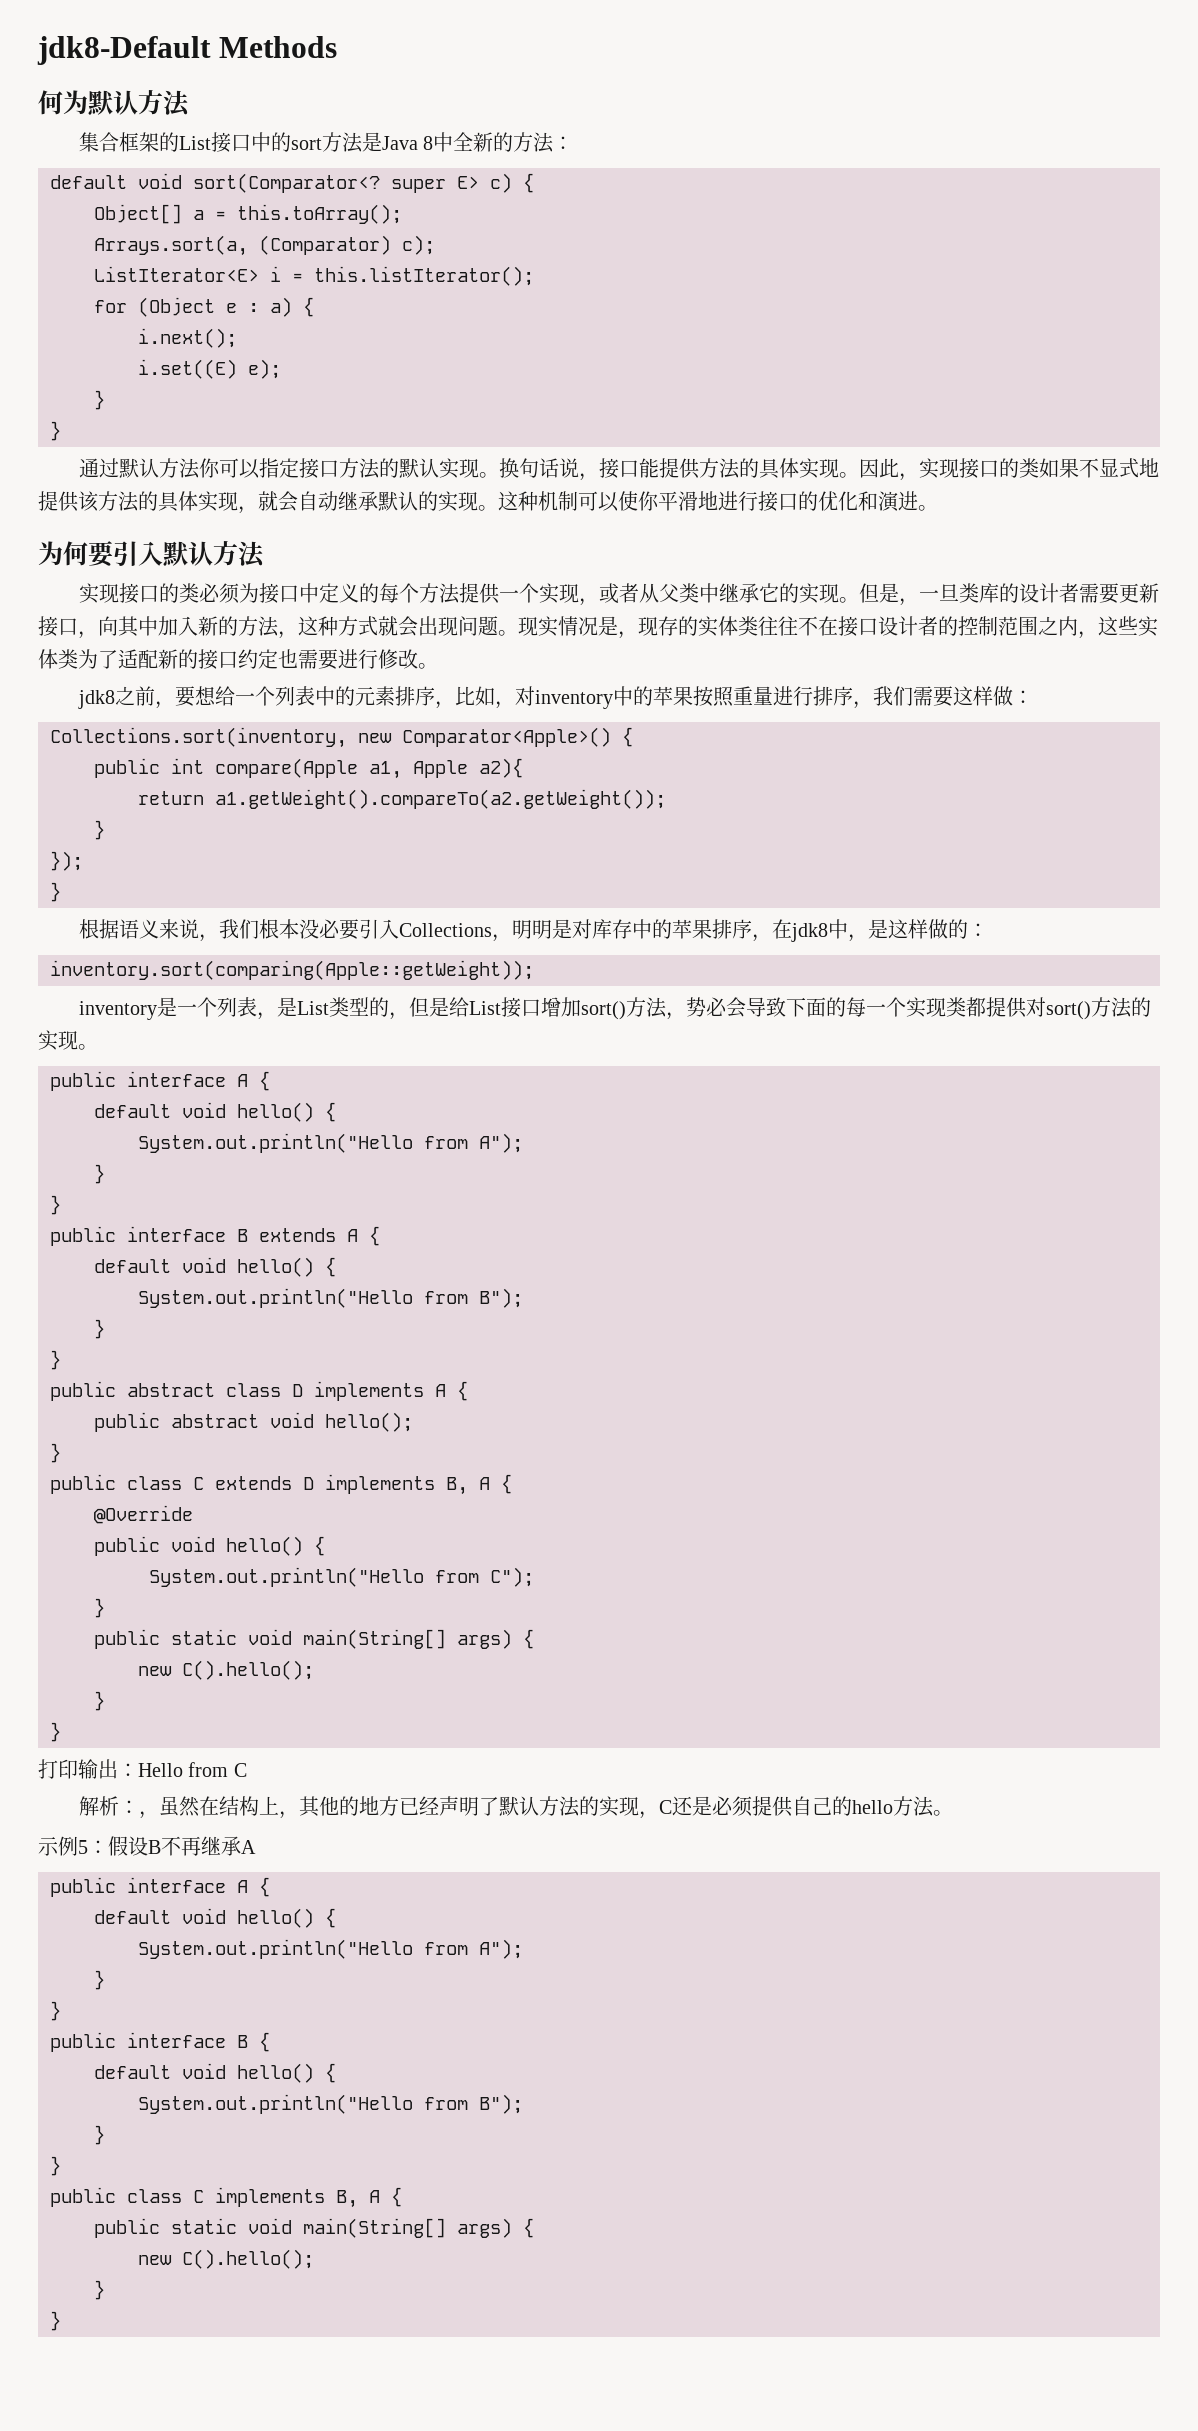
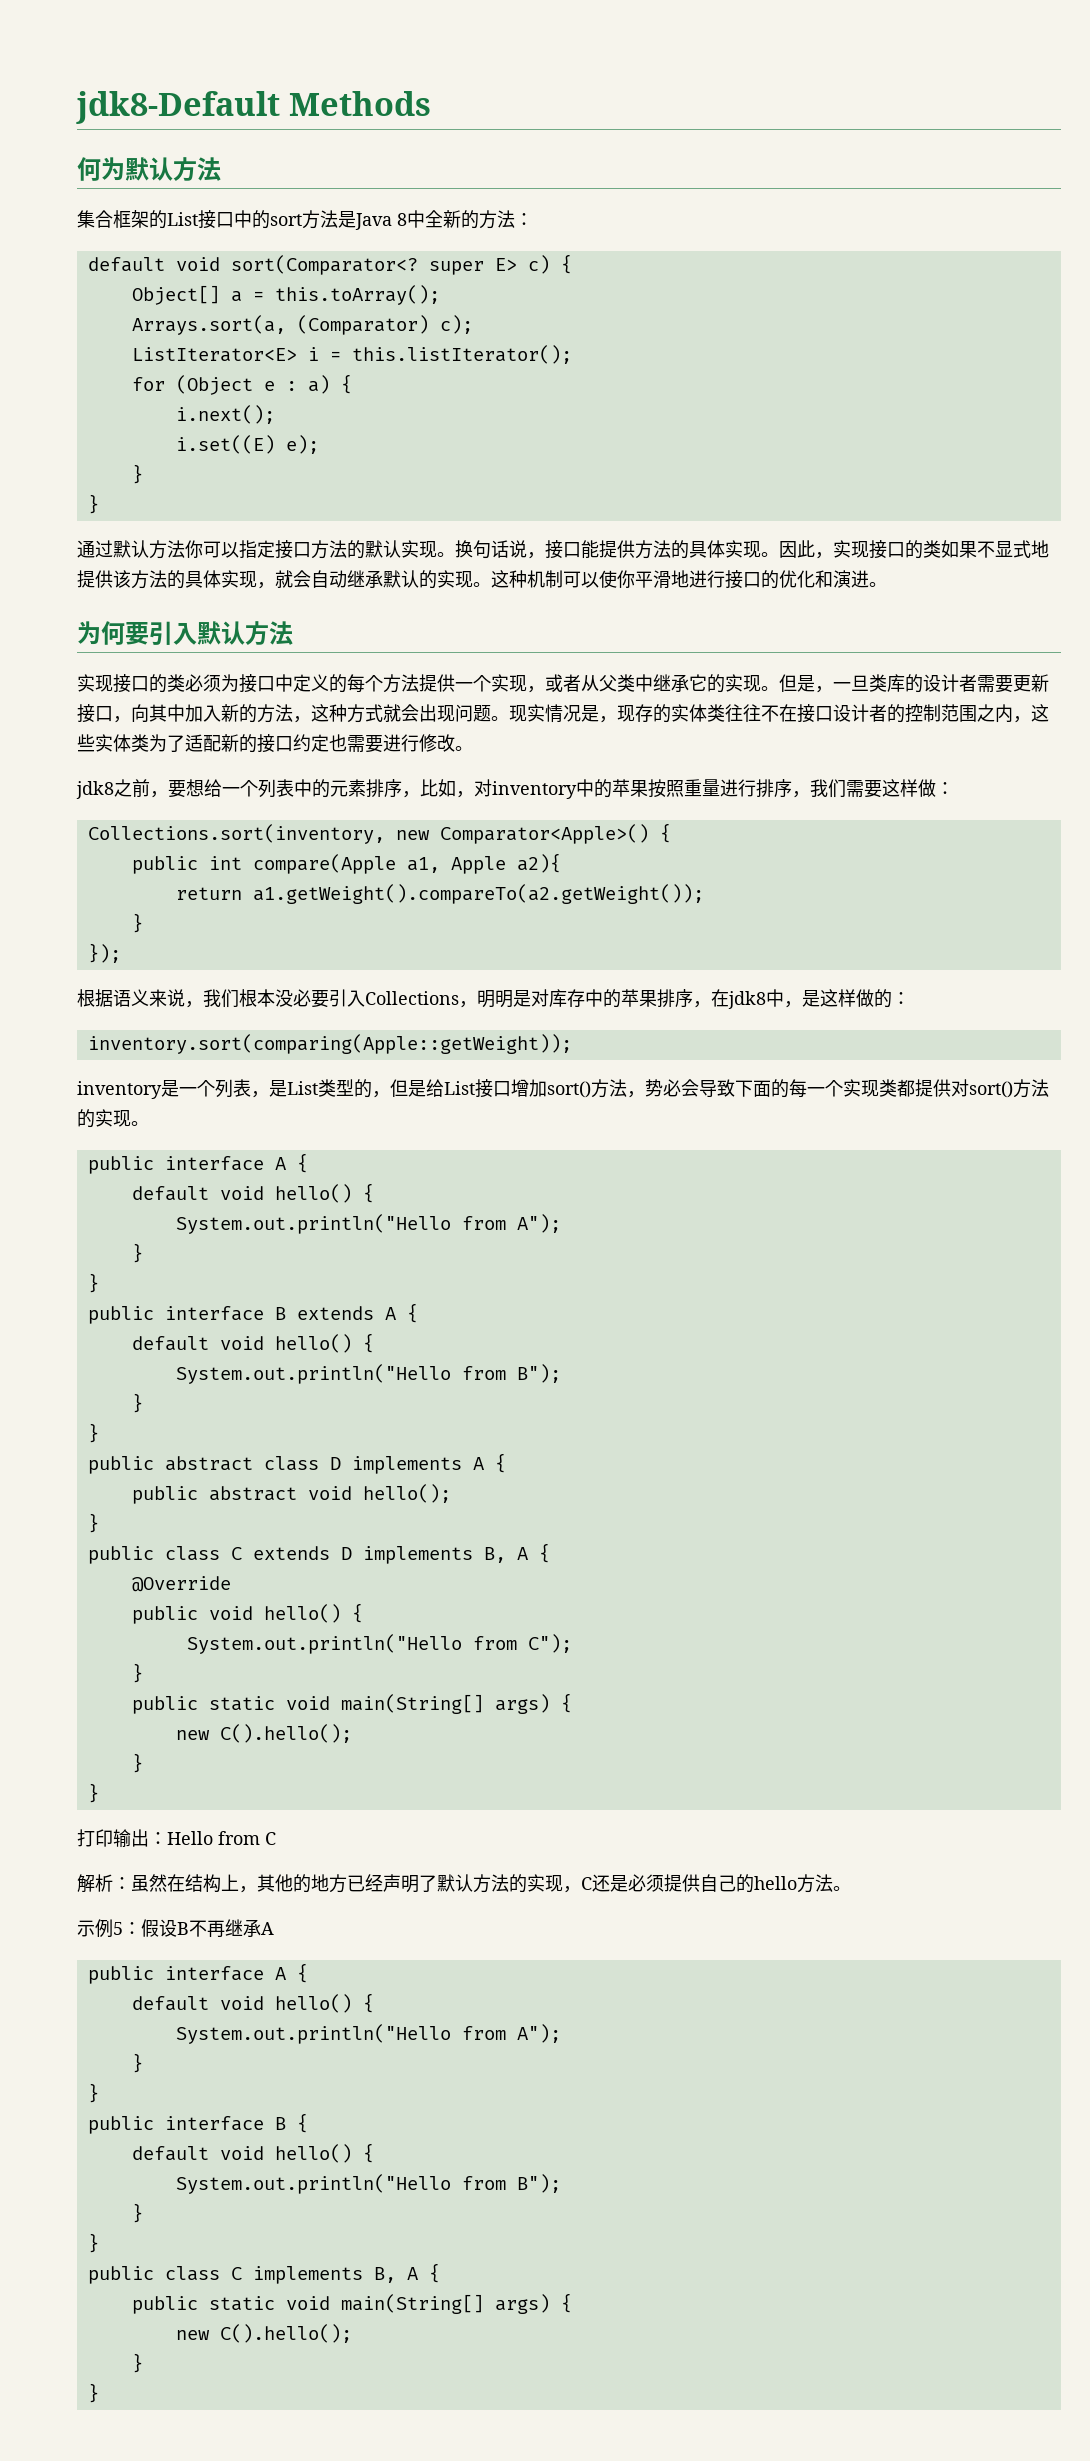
  });
- }
- 解析：，虽然在结构上，其他的地方已经声明了默认方法的实现，C还是必须提供自己的hello方法。
+ 解析：虽然在结构上，其他的地方已经声明了默认方法的实现，C还是必须提供自己的hello方法。

